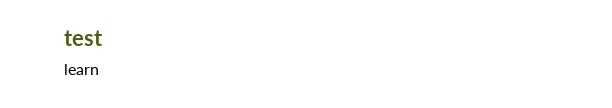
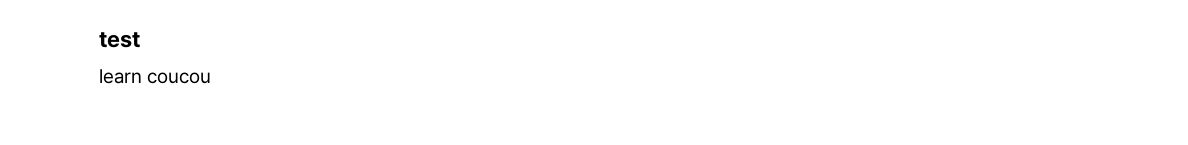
- learn
+ learn coucou

